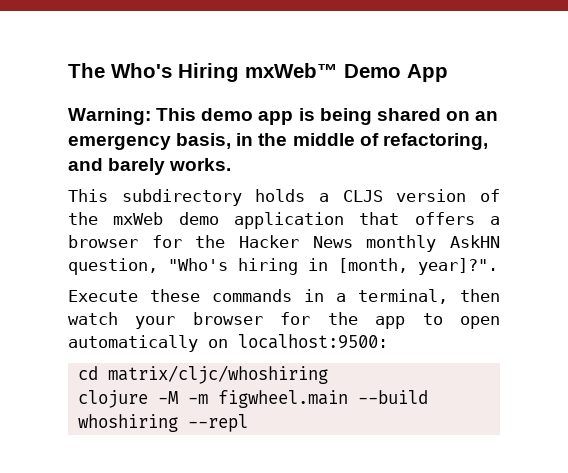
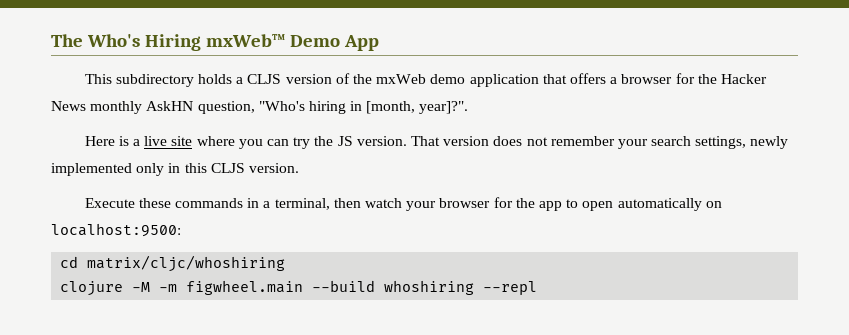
- Warning: This demo app is being shared on an emergency basis, in the middle of refactoring, and barely works.
+ Here is a live site where you can try the JS version. That version does not remember your search settings, newly implemented only in this CLJS version.

